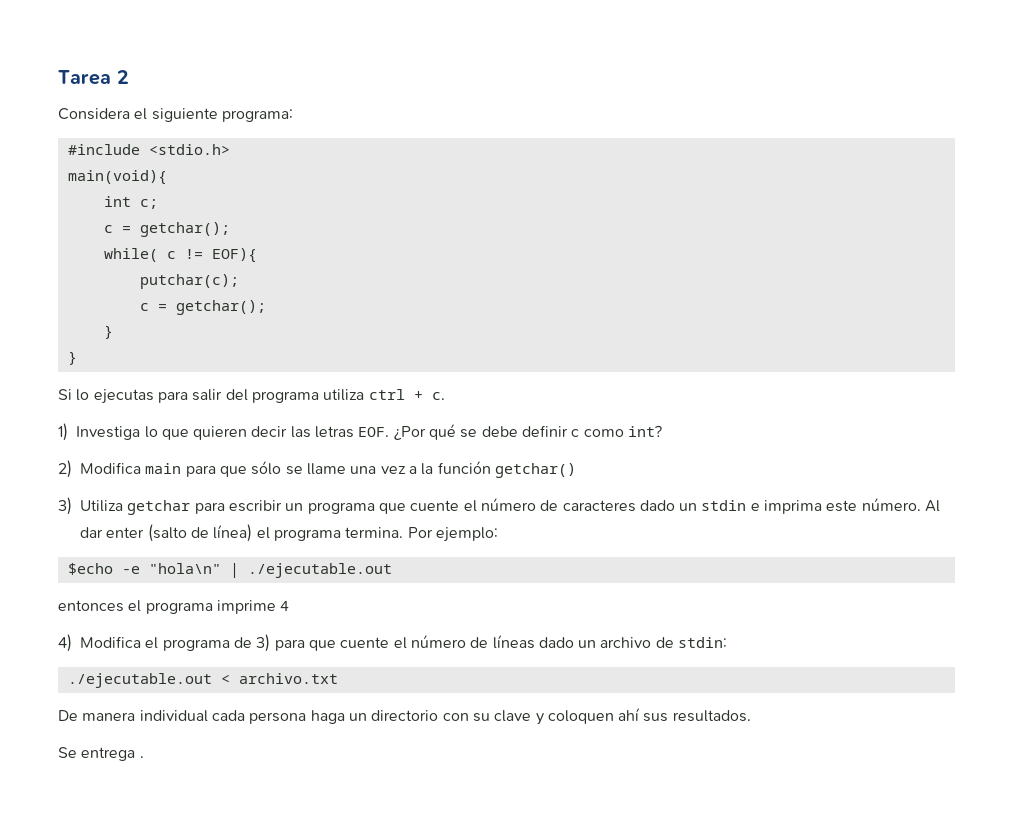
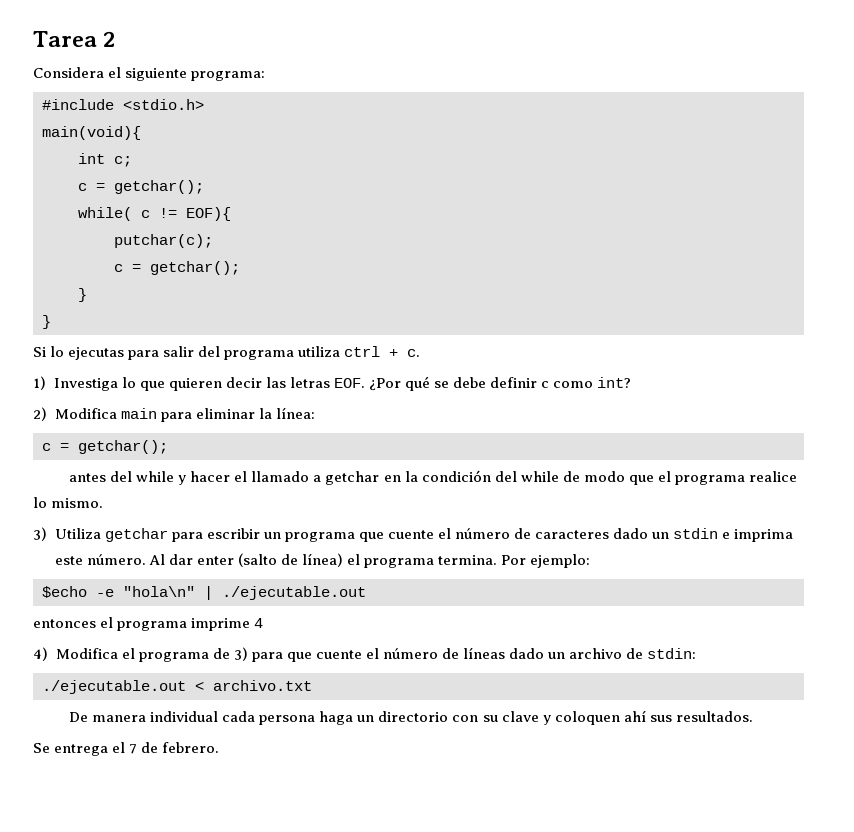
- 2) Modifica main para que sólo se llame una vez a la función getchar()
+ 2) Modifica main para eliminar la línea:
+ c = getchar();
+ antes del while y hacer el llamado a getchar en la condición del while de modo que el programa realice lo mismo.
- Se entrega .
+ Se entrega el 7 de febrero.

